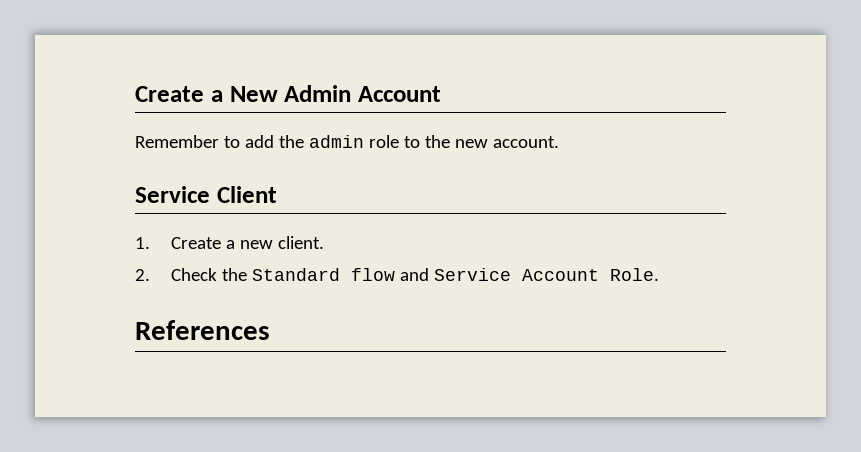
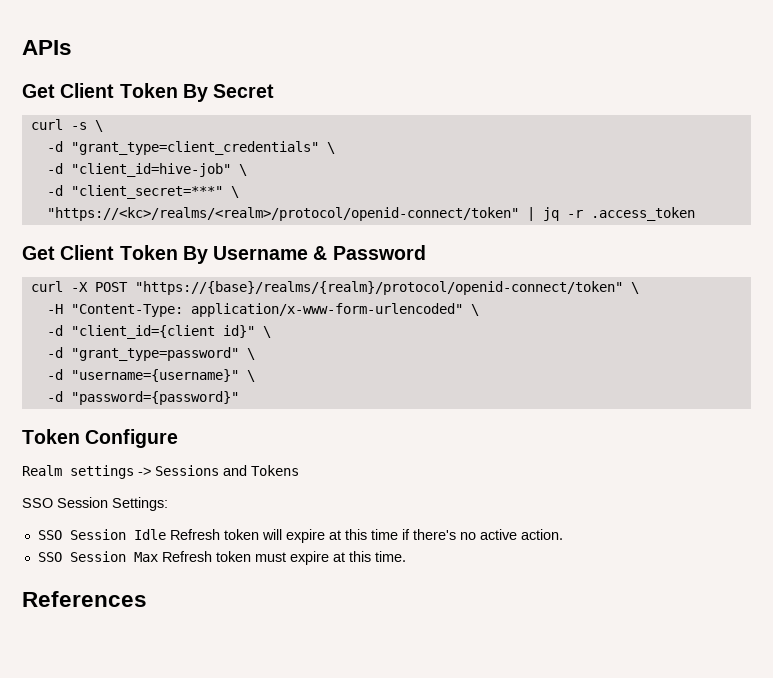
- Create a New Admin Account
- Remember to add the admin role to the new account.
- Service Client
- 1. Create a new client.
- 2. Check the Standard flow and Service Account Role.
+ APIs
+ Get Client Token By Secret
+ curl -s \
+ -d "grant_type=client_credentials" \
+ -d "client_id=hive-job" \
+ -d "client_secret=***" \
+ "https://<kc>/realms/<realm>/protocol/openid-connect/token" | jq -r .access_token
+ Get Client Token By Username & Password
+ curl -X POST "https://{base}/realms/{realm}/protocol/openid-connect/token" \
+ -H "Content-Type: application/x-www-form-urlencoded" \
+ -d "client_id={client id}" \
+ -d "grant_type=password" \
+ -d "username={username}" \
+ -d "password={password}"
+ Token Configure
+ Realm settings -> Sessions and Tokens
+ SSO Session Settings:
+ SSO Session Idle Refresh token will expire at this time if there's no active action.
+ SSO Session Max Refresh token must expire at this time.

